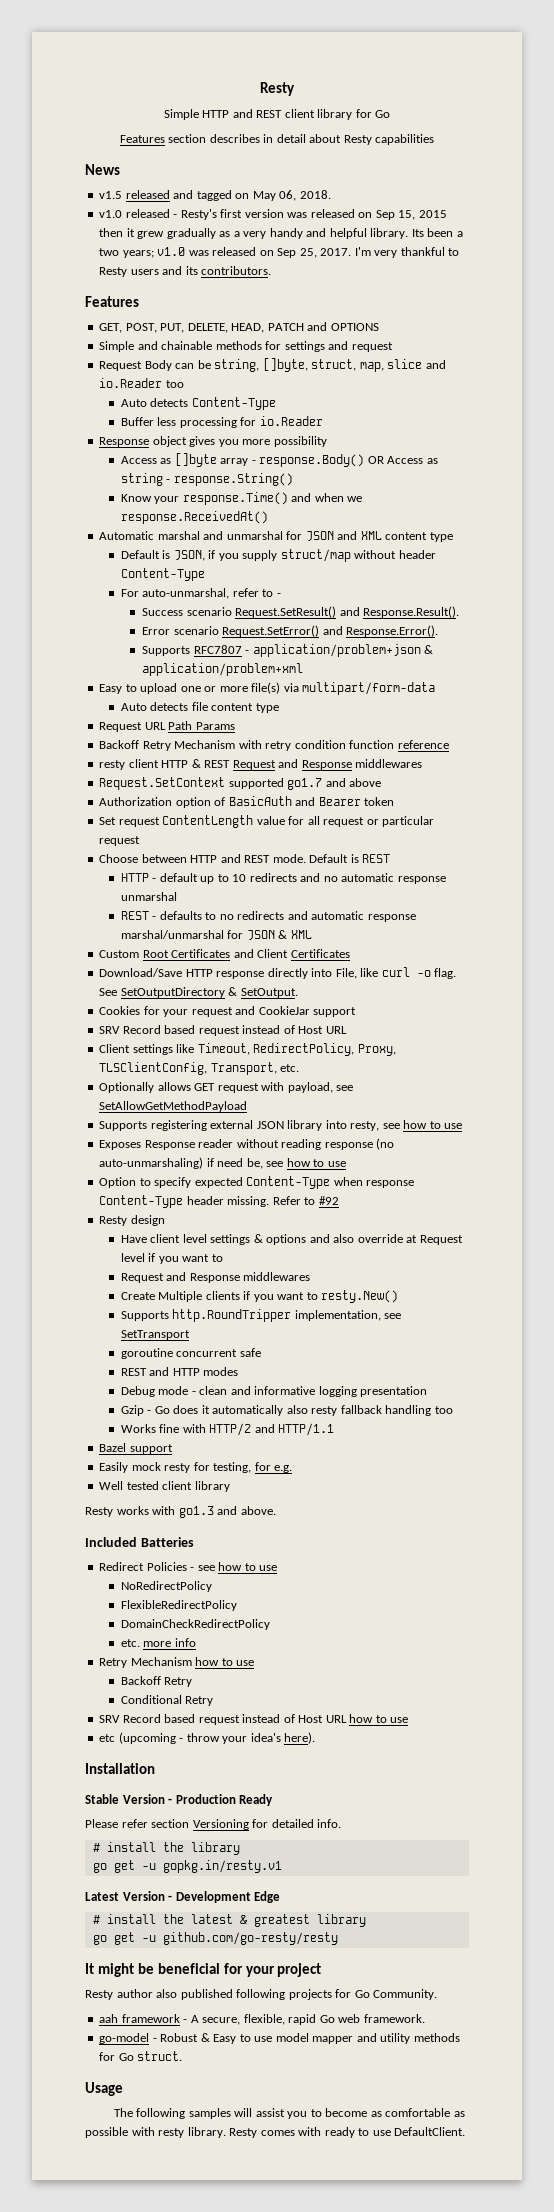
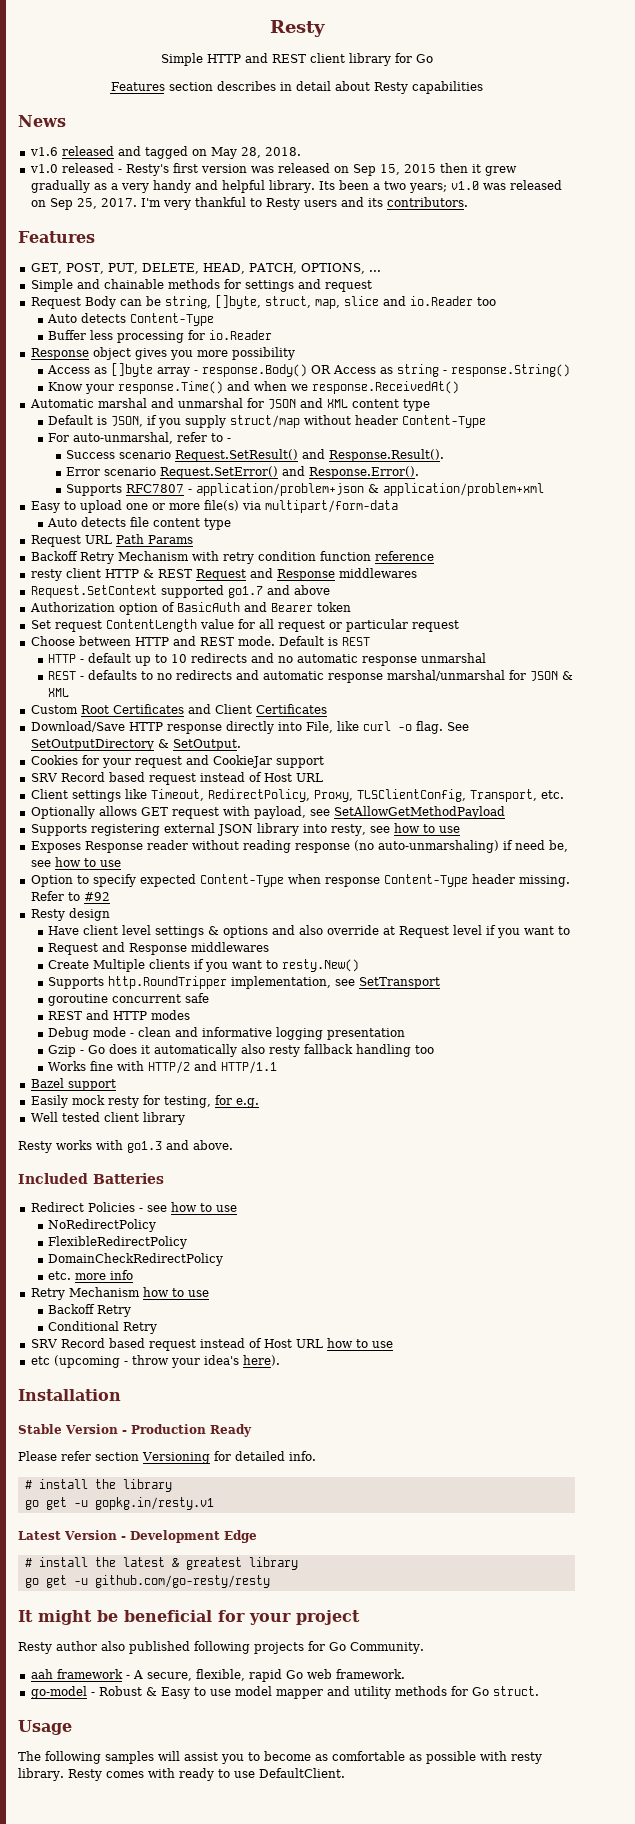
- v1.5 released and tagged on May 06, 2018.
+ v1.6 released and tagged on May 28, 2018.
- GET, POST, PUT, DELETE, HEAD, PATCH and OPTIONS
+ GET, POST, PUT, DELETE, HEAD, PATCH, OPTIONS, ...

